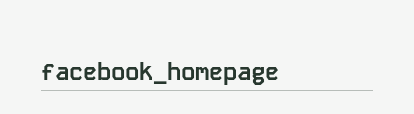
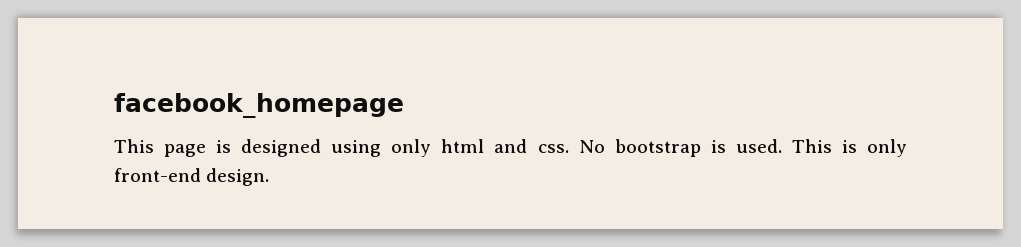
+ This page is designed using only html and css. No bootstrap is used. This is only front-end design.

